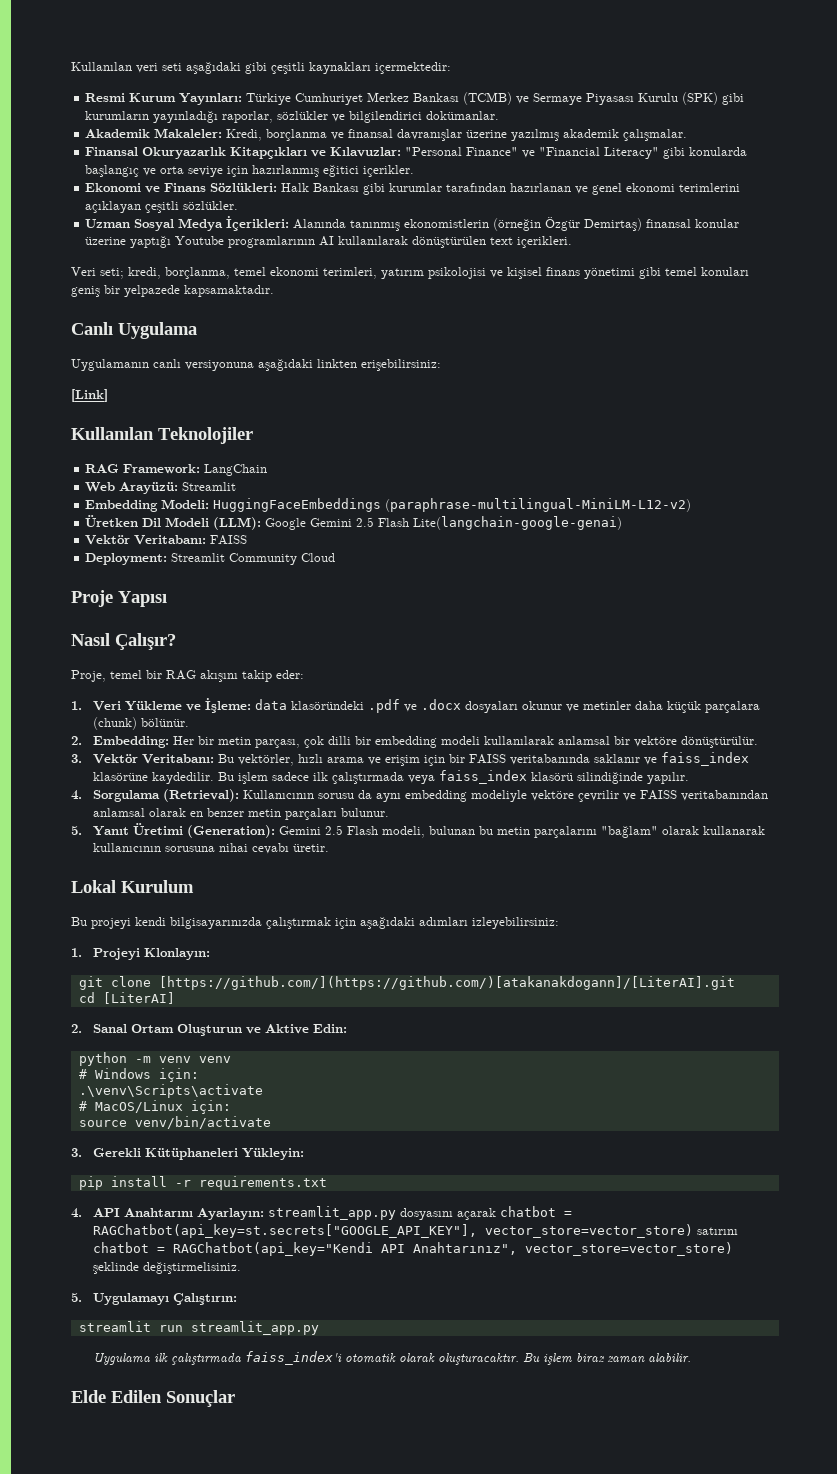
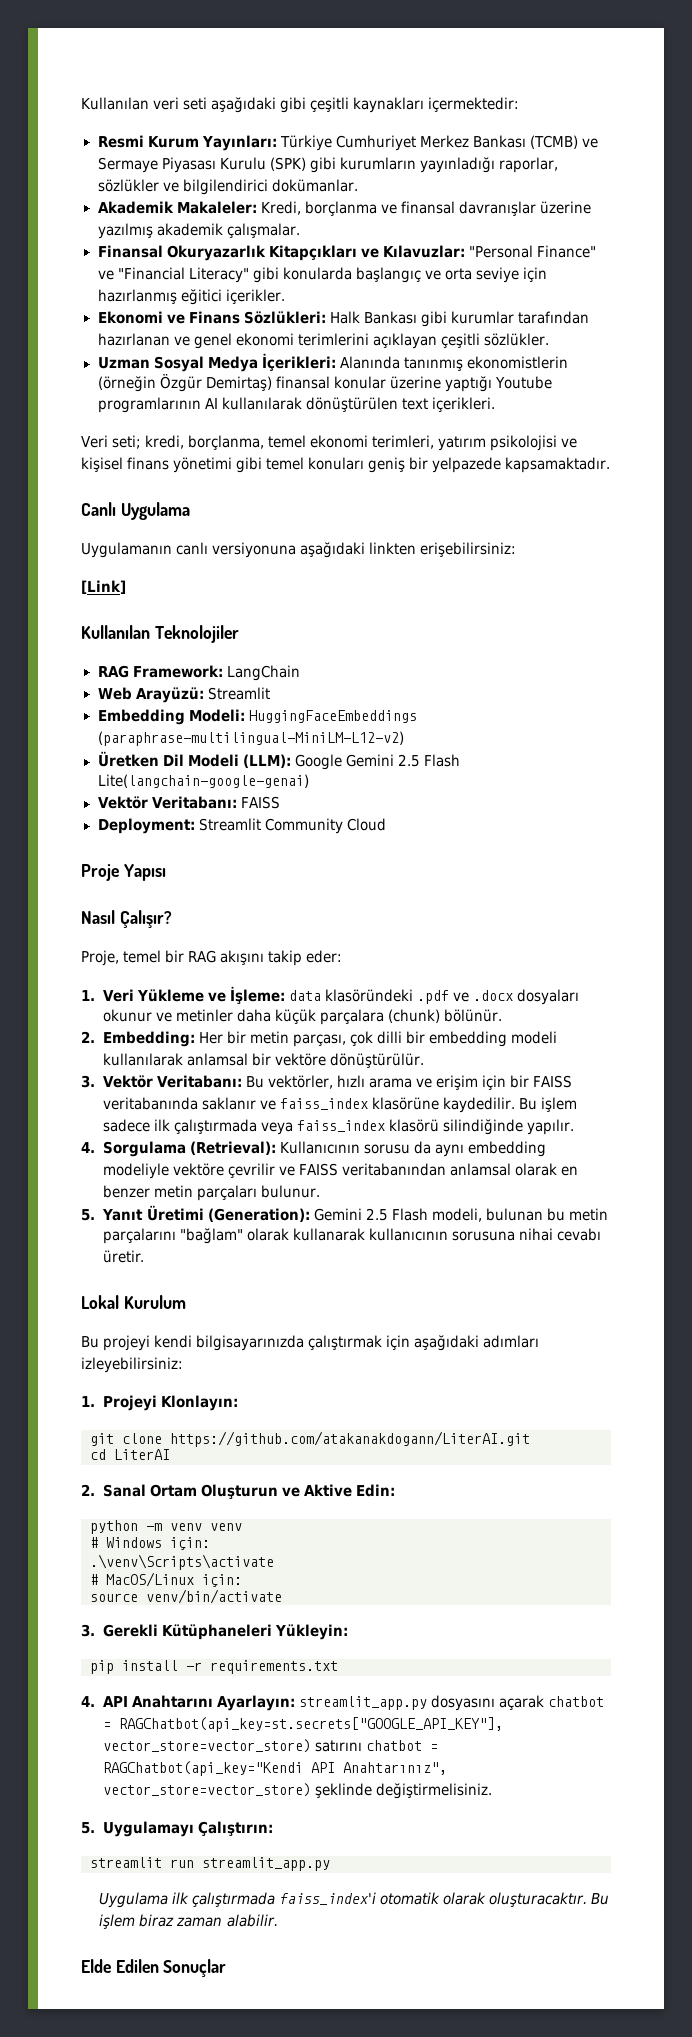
- git clone [https://github.com/](https://github.com/)[atakanakdogann]/[LiterAI].git
+ git clone https://github.com/atakanakdogann/LiterAI.git
- cd [LiterAI]
+ cd LiterAI

